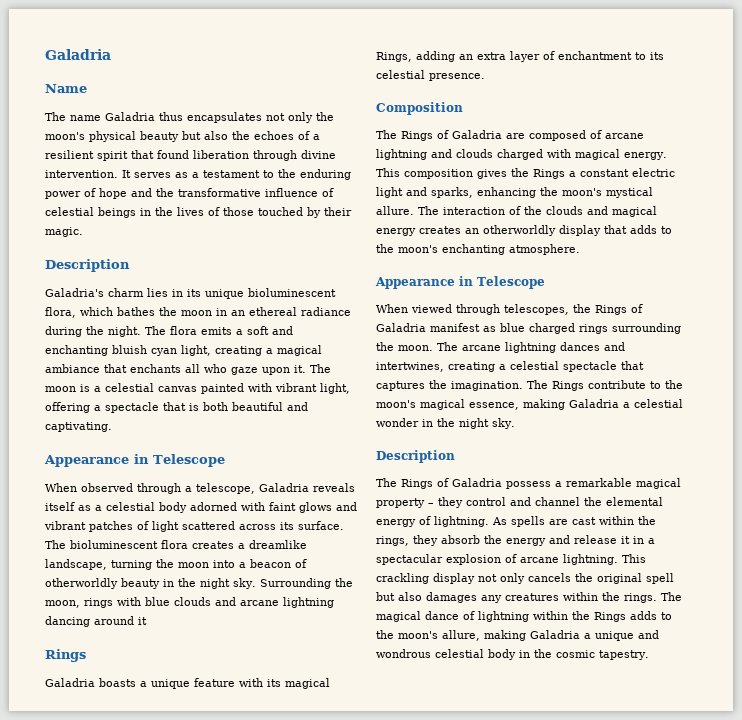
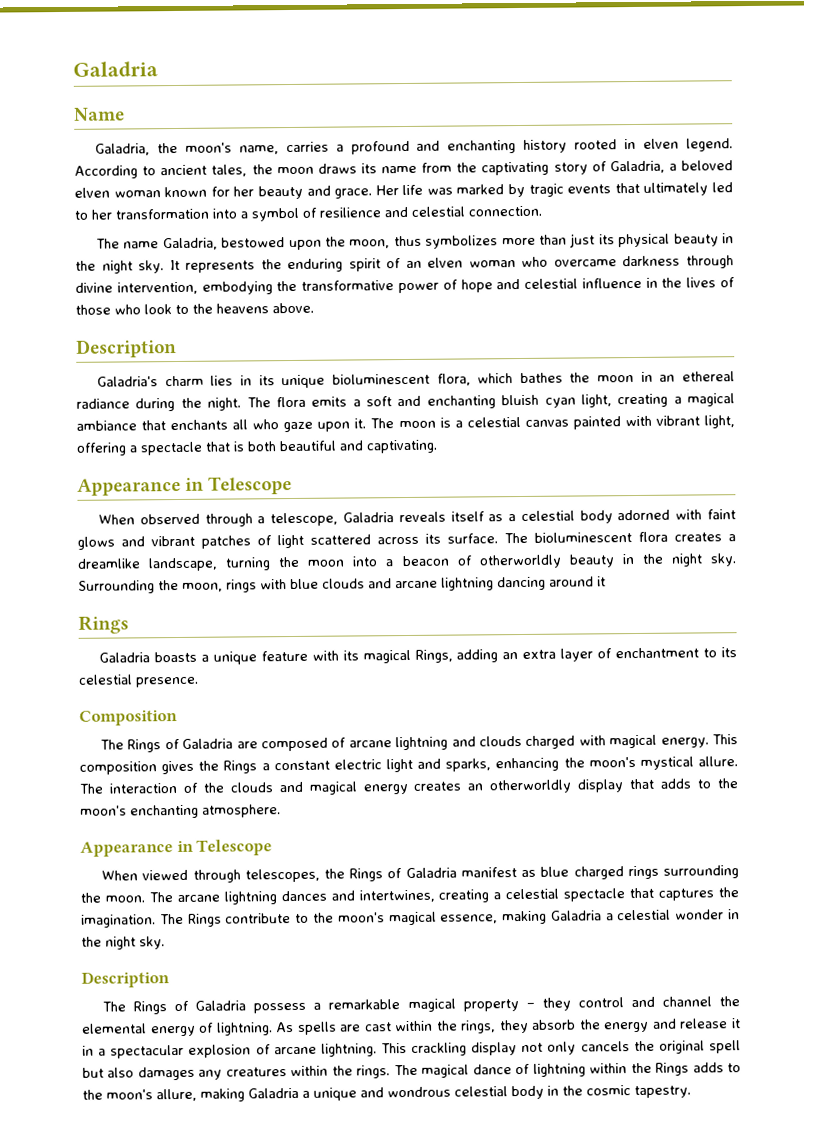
- The name Galadria thus encapsulates not only the moon's physical beauty but also the echoes of a resilient spirit that found liberation through divine intervention. It serves as a testament to the enduring power of hope and the transformative influence of celestial beings in the lives of those touched by their magic.
+ Galadria, the moon's name, carries a profound and enchanting history rooted in elven legend. According to ancient tales, the moon draws its name from the captivating story of Galadria, a beloved elven woman known for her beauty and grace. Her life was marked by tragic events that ultimately led to her transformation into a symbol of resilience and celestial connection.
+ The name Galadria, bestowed upon the moon, thus symbolizes more than just its physical beauty in the night sky. It represents the enduring spirit of an elven woman who overcame darkness through divine intervention, embodying the transformative power of hope and celestial influence in the lives of those who look to the heavens above.

